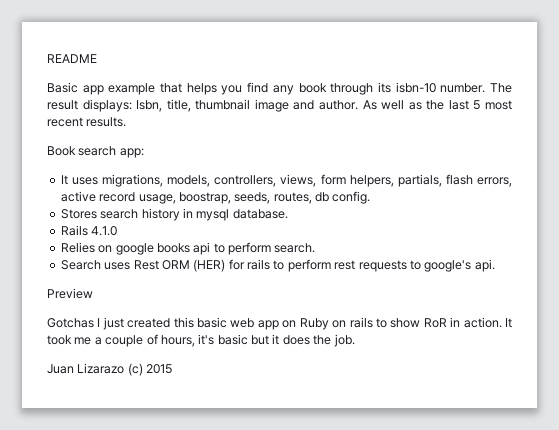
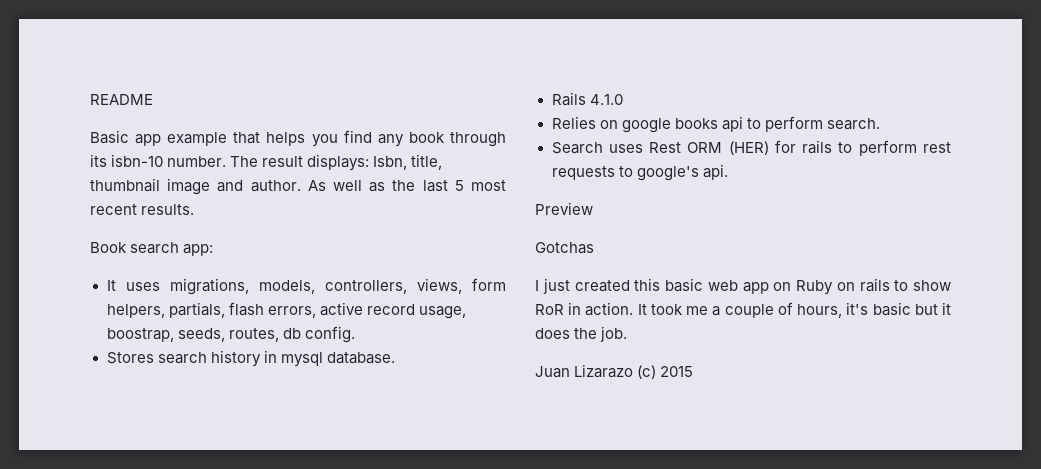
- Gotchas I just created this basic web app on Ruby on rails to show RoR in action.
+ Gotchas
+ I just created this basic web app on Ruby on rails to show RoR in action.

